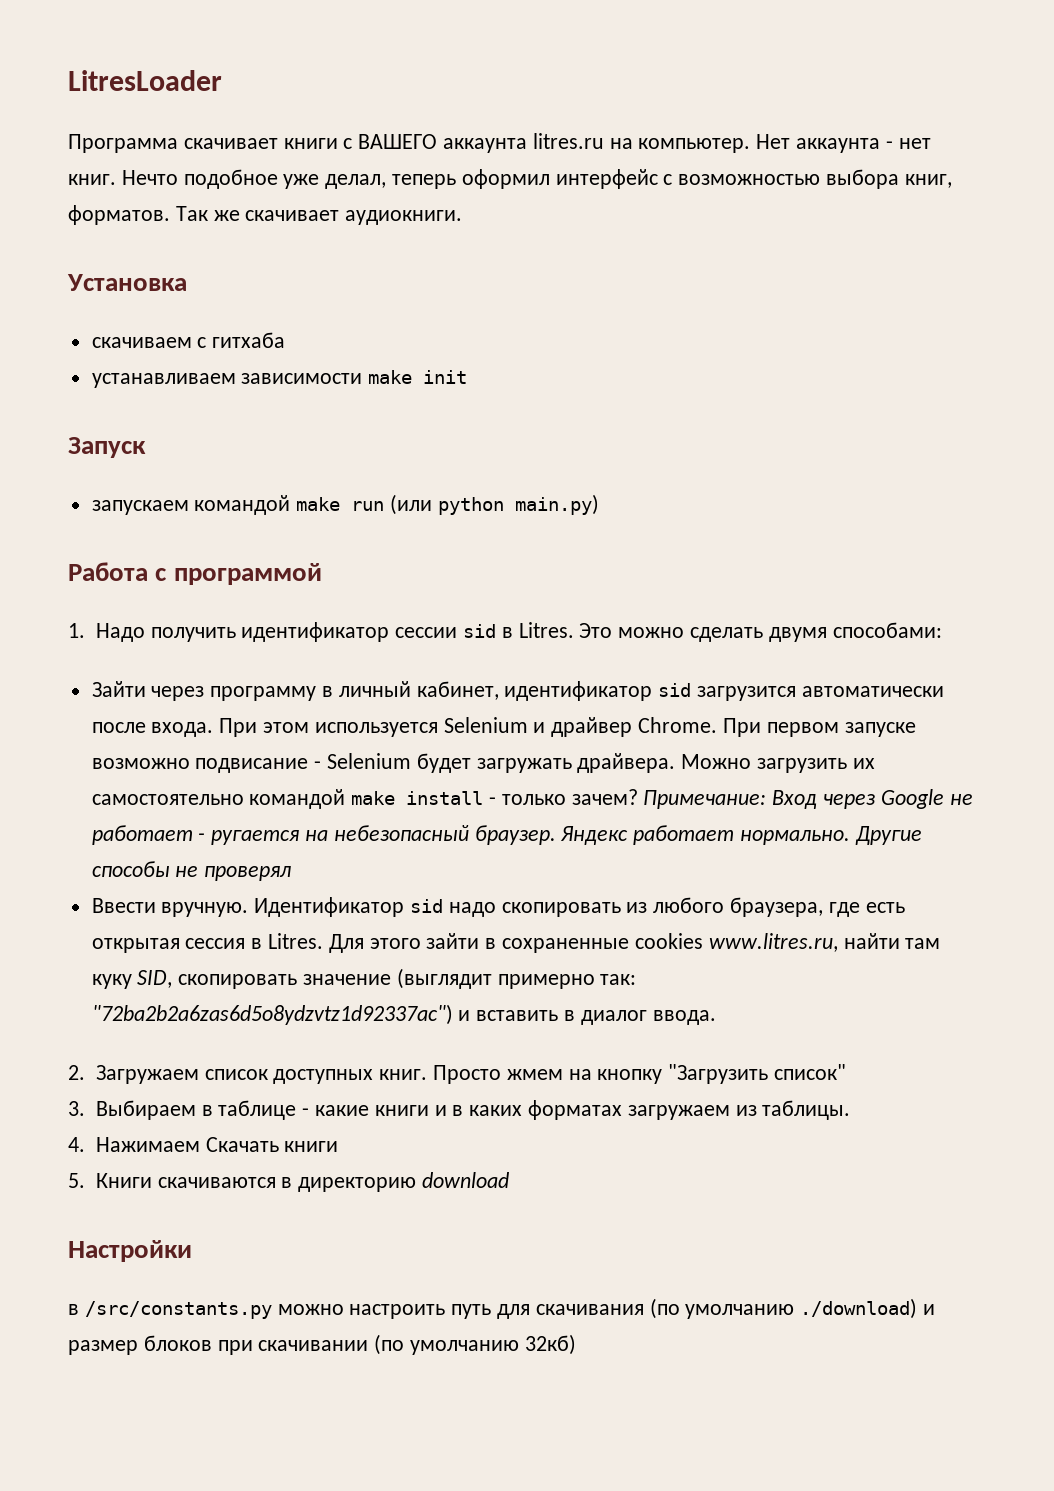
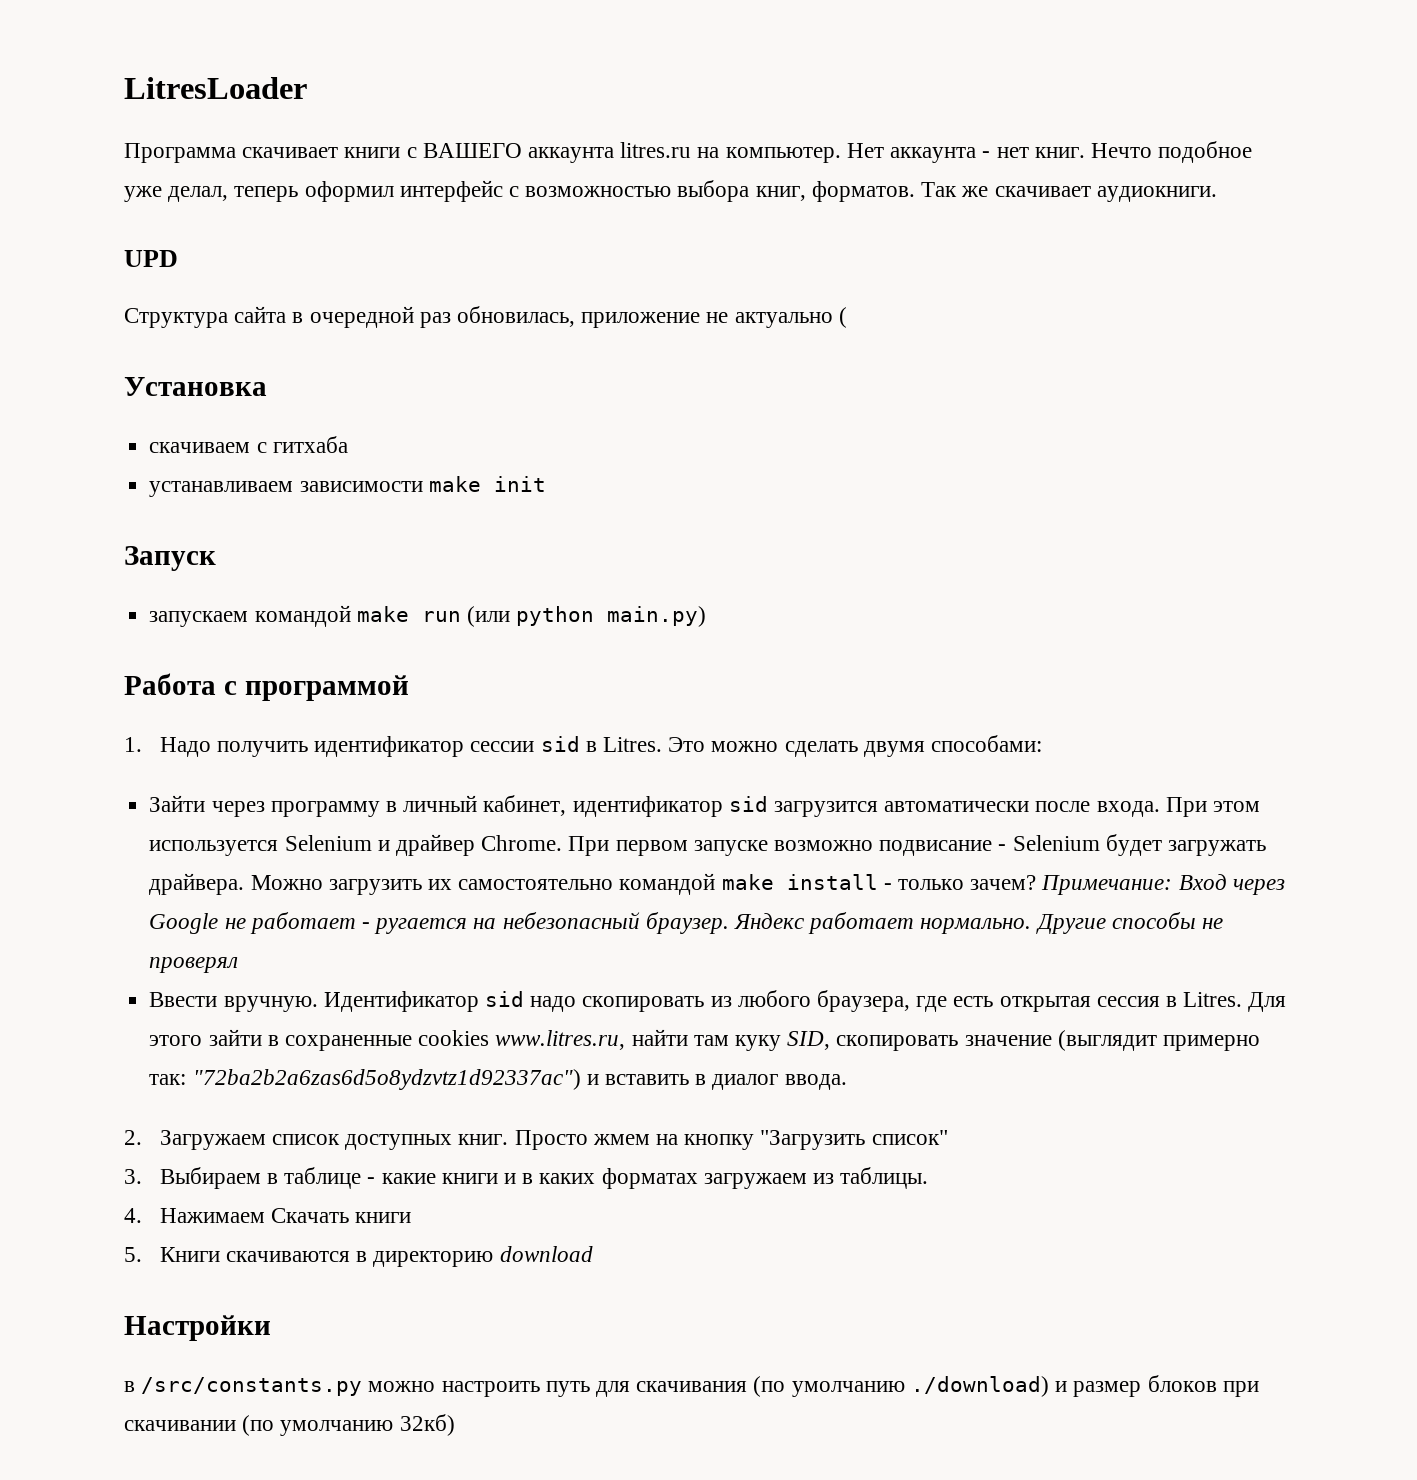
+ UPD
+ Структура сайта в очередной раз обновилась, приложение не актуально (

